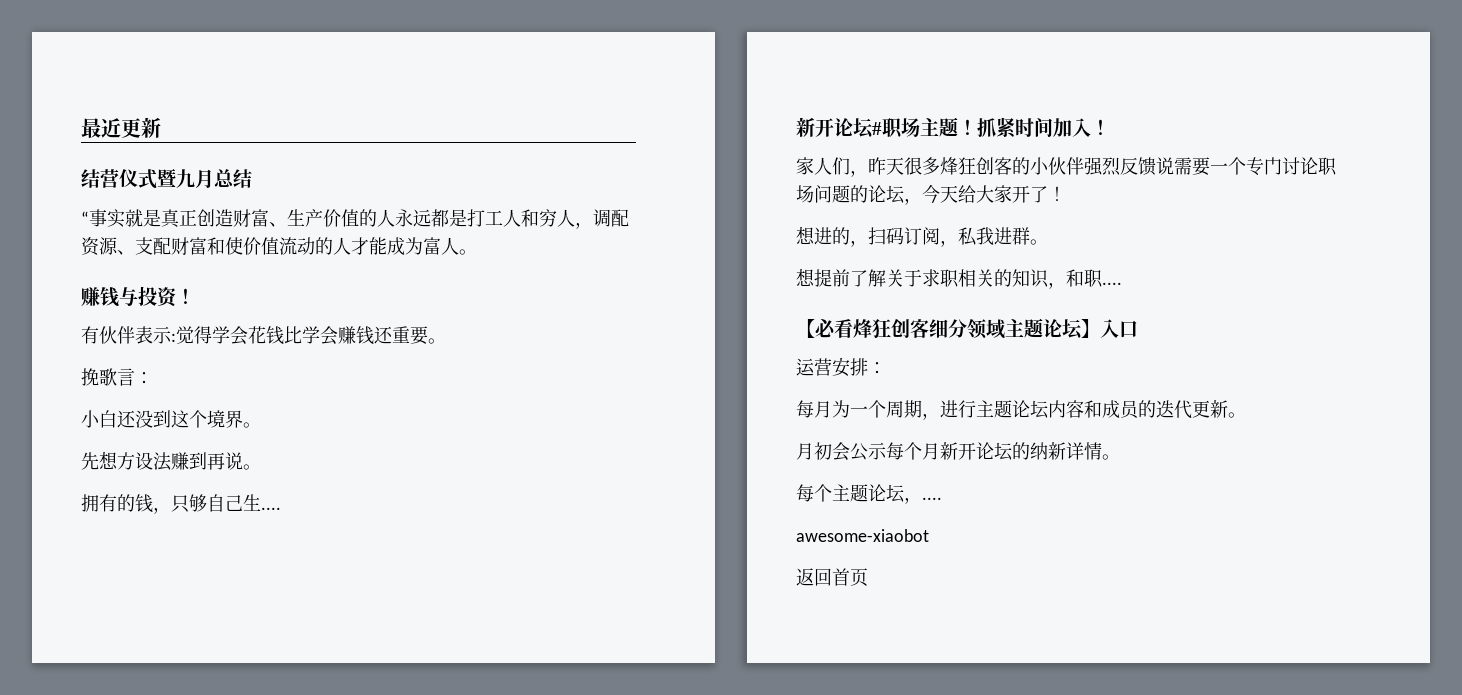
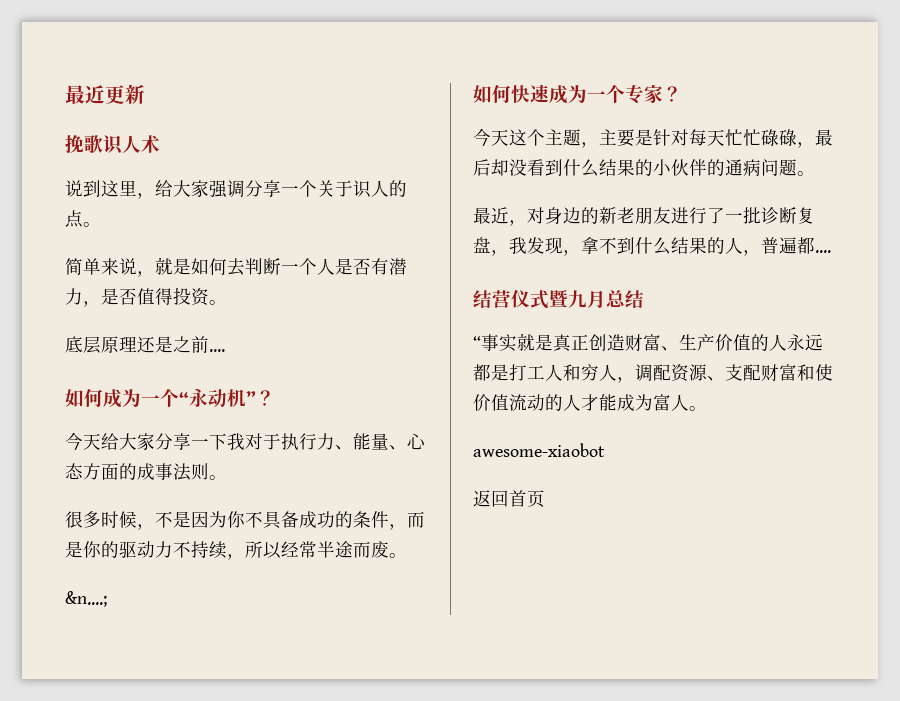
+ 挽歌识人术
+ 说到这里，给大家强调分享一个关于识人的点。
+ 简单来说，就是如何去判断一个人是否有潜力，是否值得投资。
+ 底层原理还是之前....
+ 如何成为一个“永动机”？
+ 今天给大家分享一下我对于执行力、能量、心态方面的成事法则。
+ 很多时候，不是因为你不具备成功的条件，而是你的驱动力不持续，所以经常半途而废。
+ &n....;
+ 如何快速成为一个专家？
+ 今天这个主题，主要是针对每天忙忙碌碌，最后却没看到什么结果的小伙伴的通病问题。
+ 最近，对身边的新老朋友进行了一批诊断复盘，我发现，拿不到什么结果的人，普遍都....
- 赚钱与投资！
- 有伙伴表示:觉得学会花钱比学会赚钱还重要。
- 挽歌言：
- 小白还没到这个境界。
- 先想方设法赚到再说。
- 拥有的钱，只够自己生....
- 新开论坛#职场主题！抓紧时间加入！
- 家人们，昨天很多烽狂创客的小伙伴强烈反馈说需要一个专门讨论职场问题的论坛，今天给大家开了！
- 想进的，扫码订阅，私我进群。
- 想提前了解关于求职相关的知识，和职....
- 【必看烽狂创客细分领域主题论坛】入口
- 运营安排：
- 每月为一个周期，进行主题论坛内容和成员的迭代更新。
- 月初会公示每个月新开论坛的纳新详情。
- 每个主题论坛，....

